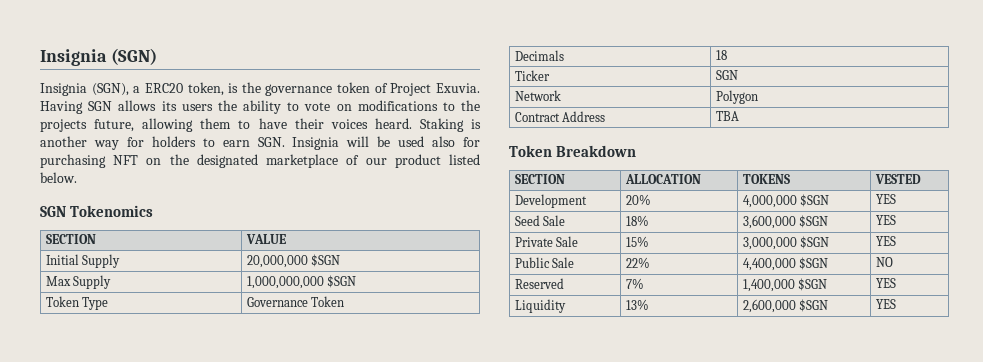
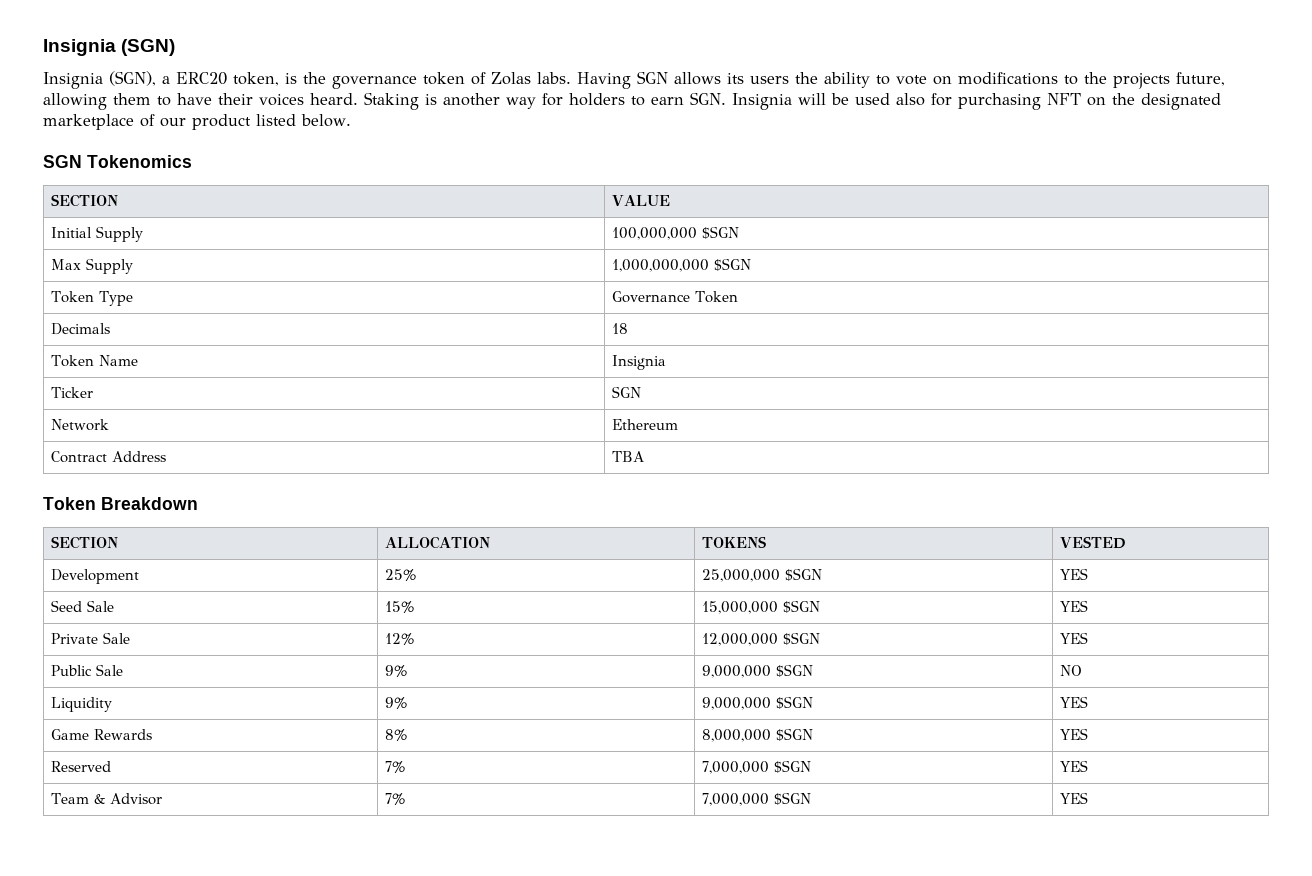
- Insignia (SGN), a ERC20 token, is the governance token of Project Exuvia.
+ Insignia (SGN), a ERC20 token, is the governance token of Zolas labs.
- Initial Supply | 20,000,000 $SGN
+ Initial Supply | 100,000,000 $SGN
+ Token Name | Insignia
- Network | Polygon
+ Network | Ethereum
- Development | 20% | 4,000,000 $SGN | YES
+ Development | 25% | 25,000,000 $SGN | YES
- Seed Sale | 18% | 3,600,000 $SGN | YES
+ Seed Sale | 15% | 15,000,000 $SGN | YES
- Private Sale | 15% | 3,000,000 $SGN | YES
+ Private Sale | 12% | 12,000,000 $SGN | YES
- Public Sale | 22% | 4,400,000 $SGN | NO
+ Public Sale | 9% | 9,000,000 $SGN | NO
+ Liquidity | 9% | 9,000,000 $SGN | YES
+ Game Rewards | 8% | 8,000,000 $SGN | YES
- Reserved | 7% | 1,400,000 $SGN | YES
- Liquidity | 13% | 2,600,000 $SGN | YES
+ Reserved | 7% | 7,000,000 $SGN | YES
+ Team & Advisor | 7% | 7,000,000 $SGN | YES

